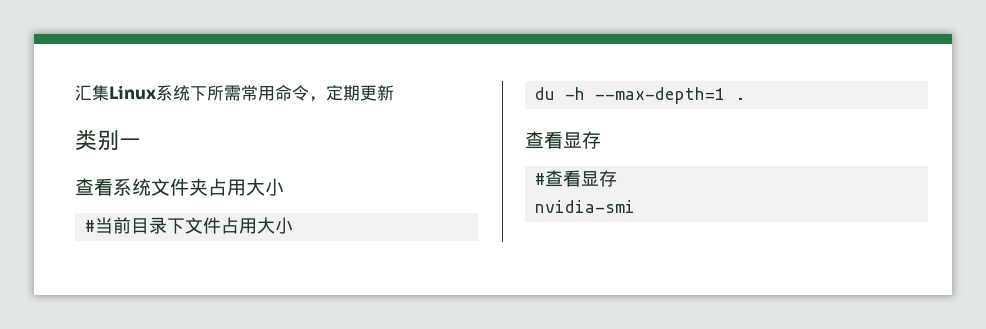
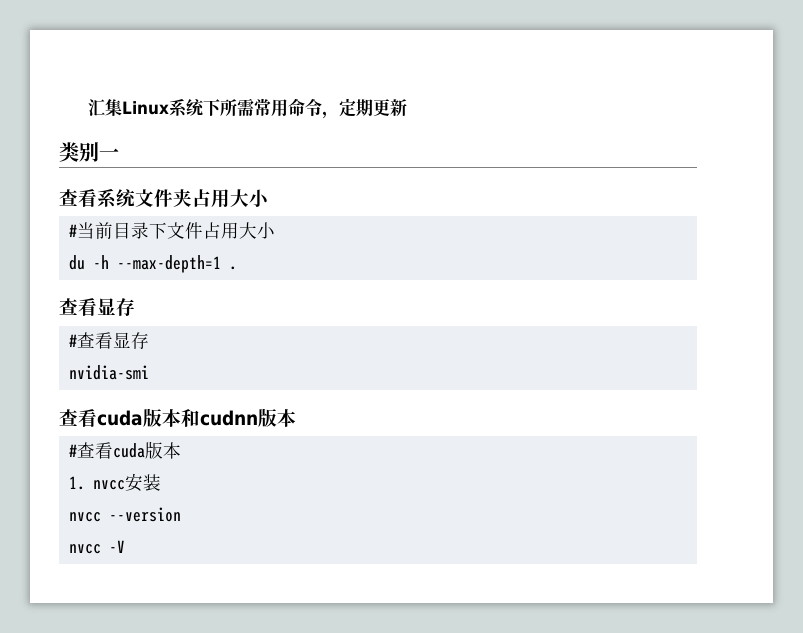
+ 查看cuda版本和cudnn版本
+ #查看cuda版本
+ 1. nvcc安装
+ nvcc --version
+ nvcc -V

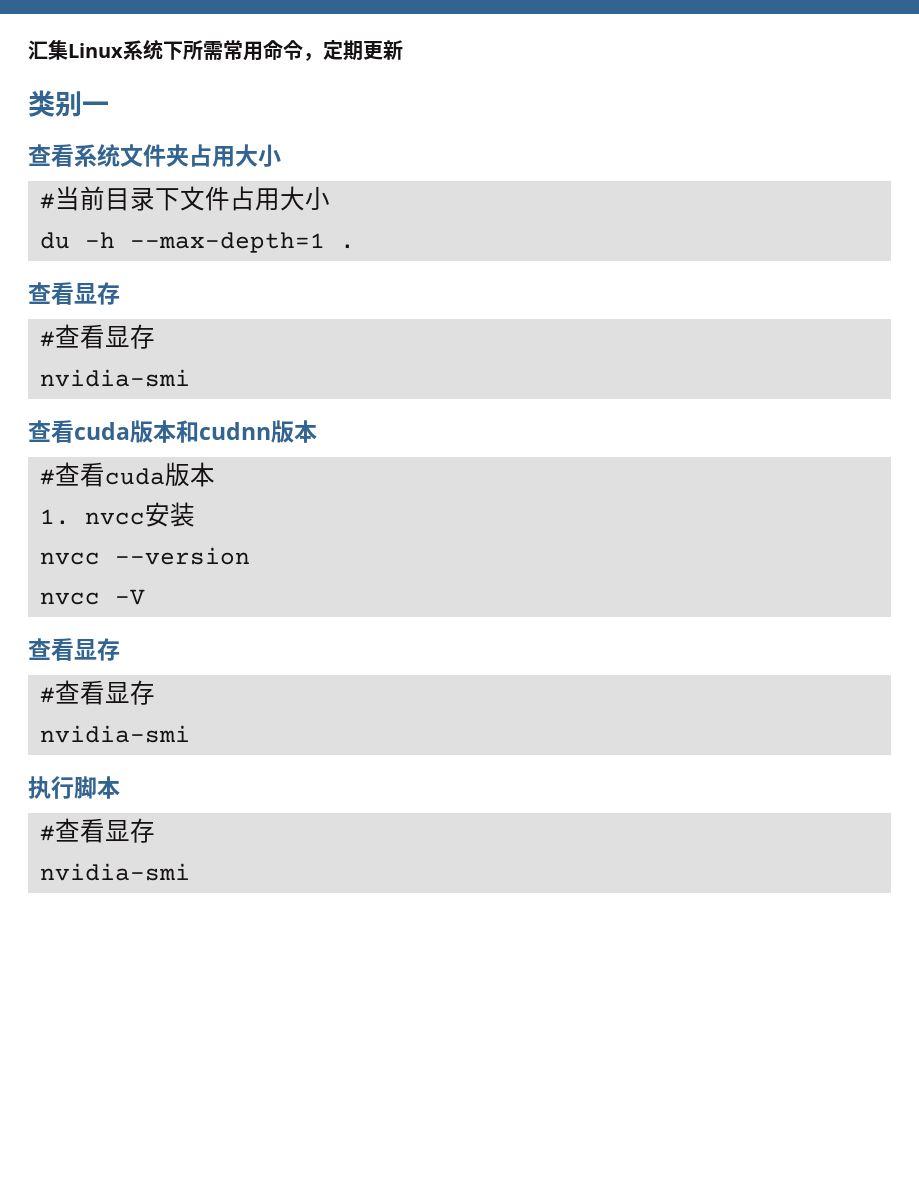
  nvcc -V
+ 查看显存
+ #查看显存
+ nvidia-smi
+ 执行脚本
+ #查看显存
+ nvidia-smi

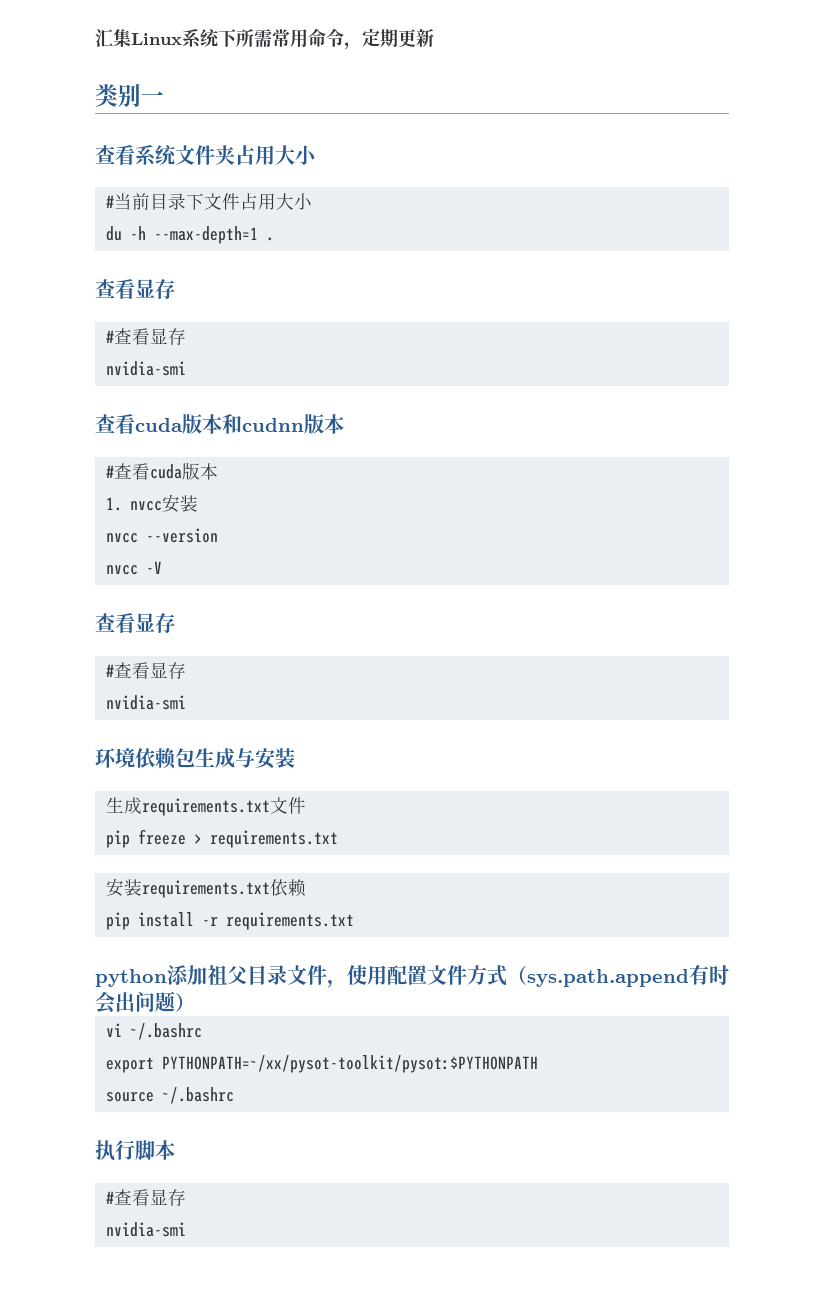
+ 环境依赖包生成与安装
+ 生成requirements.txt文件
+ pip freeze > requirements.txt
+ 安装requirements.txt依赖
+ pip install -r requirements.txt
+ python添加祖父目录文件，使用配置文件方式（sys.path.append有时会出问题）
+ vi ~/.bashrc
+ export PYTHONPATH=~/xx/pysot-toolkit/pysot:$PYTHONPATH
+ source ~/.bashrc

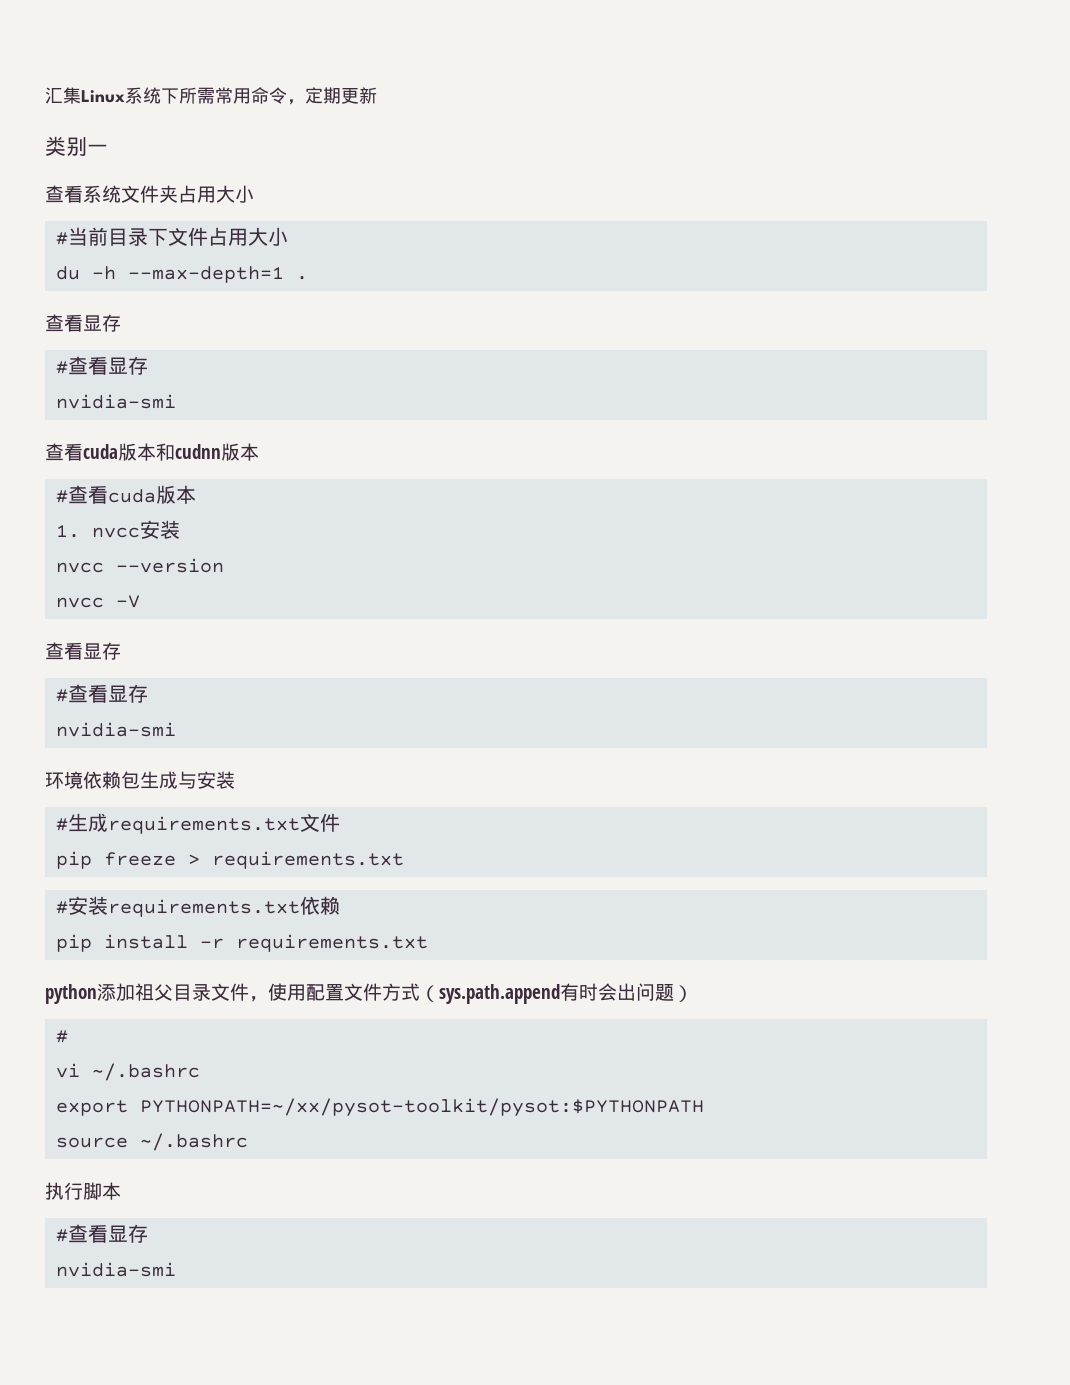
- 生成requirements.txt文件
+ #生成requirements.txt文件
- 安装requirements.txt依赖
+ #安装requirements.txt依赖
  python添加祖父目录文件，使用配置文件方式（sys.path.append有时会出问题）
+ #

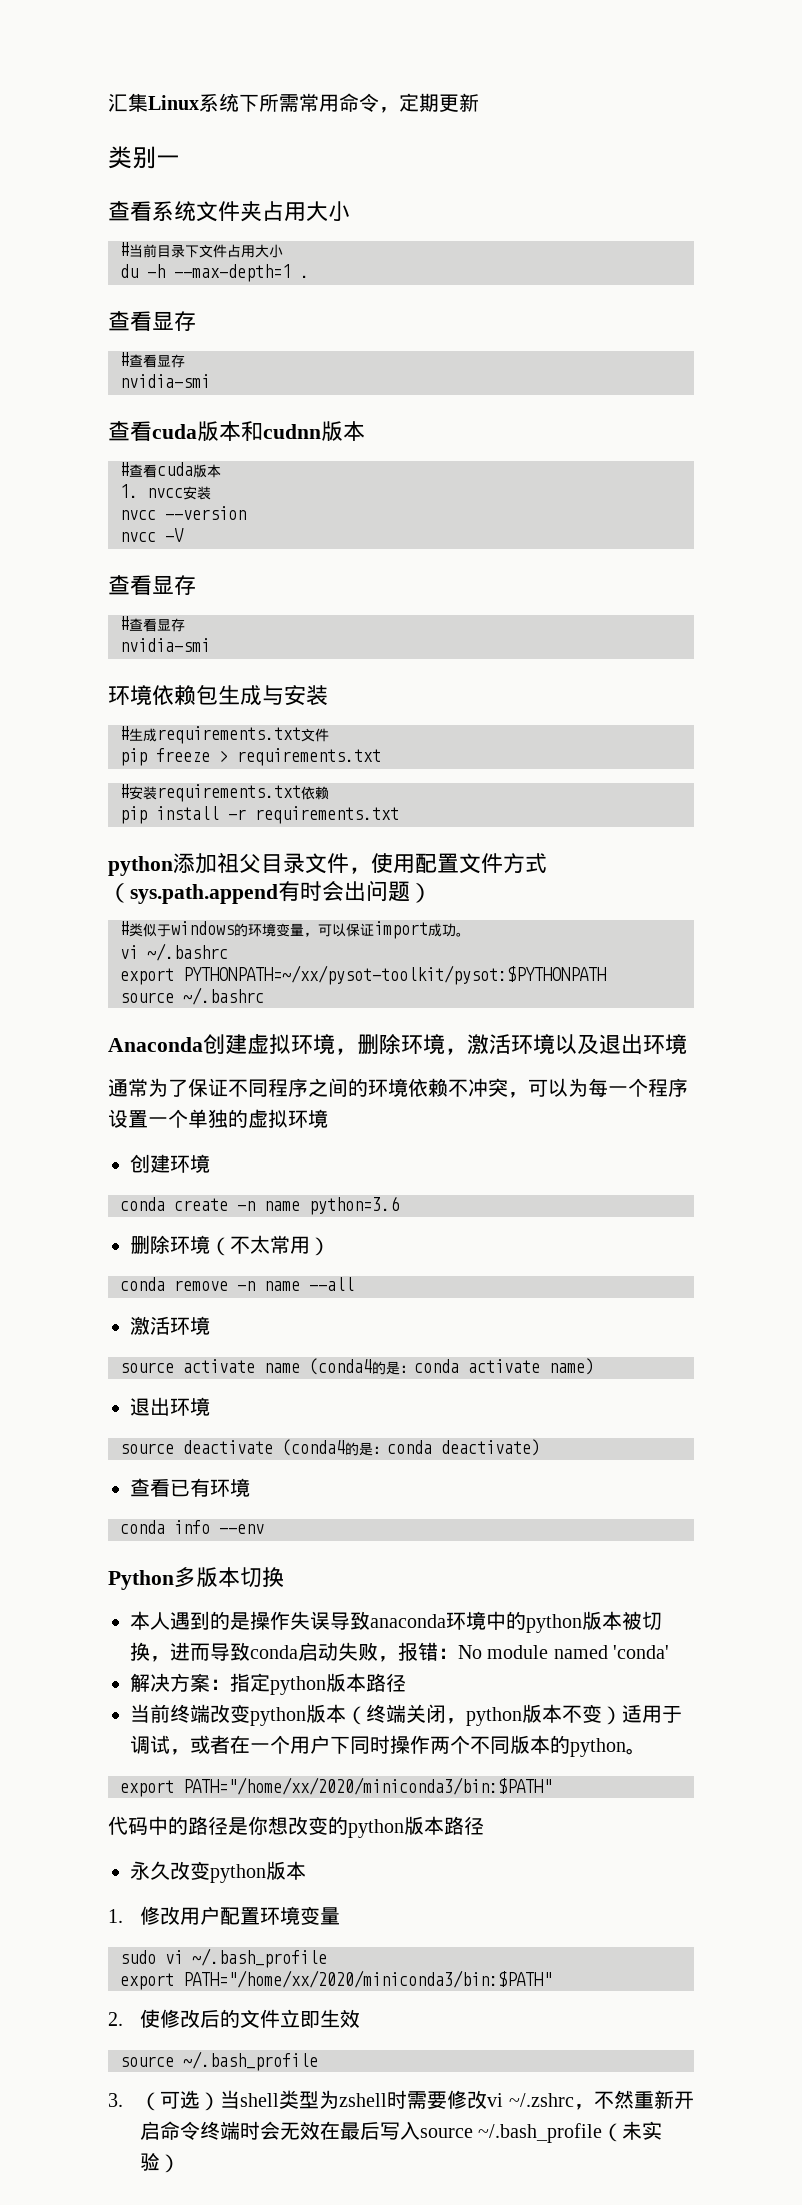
  python添加祖父目录文件，使用配置文件方式（sys.path.append有时会出问题）
- #
+ #类似于windows的环境变量，可以保证import成功。
- 执行脚本
- #查看显存
- nvidia-smi
+ Anaconda创建虚拟环境，删除环境，激活环境以及退出环境
+ 通常为了保证不同程序之间的环境依赖不冲突，可以为每一个程序设置一个单独的虚拟环境
+ 创建环境
+ conda create -n name python=3.6
+ 删除环境（不太常用）
+ conda remove -n name --all
+ 激活环境
+ source activate name (conda4的是：conda activate name)
+ 退出环境
+ source deactivate (conda4的是：conda deactivate)
+ 查看已有环境
+ conda info --env
+ Python多版本切换
+ 本人遇到的是操作失误导致anaconda环境中的python版本被切换，进而导致conda启动失败，报错：No module named 'conda'
+ 解决方案：指定python版本路径
+ 当前终端改变python版本（终端关闭，python版本不变）适用于调试，或者在一个用户下同时操作两个不同版本的python。
+ export PATH="/home/xx/2020/miniconda3/bin:$PATH"
+ 代码中的路径是你想改变的python版本路径
+ 永久改变python版本
+ 1.修改用户配置环境变量
+ sudo vi ~/.bash_profile
+ export PATH="/home/xx/2020/miniconda3/bin:$PATH"
+ 2.使修改后的文件立即生效
+ source ~/.bash_profile
+ 3.（可选）当shell类型为zshell时需要修改vi ~/.zshrc，不然重新开启命令终端时会无效在最后写入source ~/.bash_profile（未实验）

